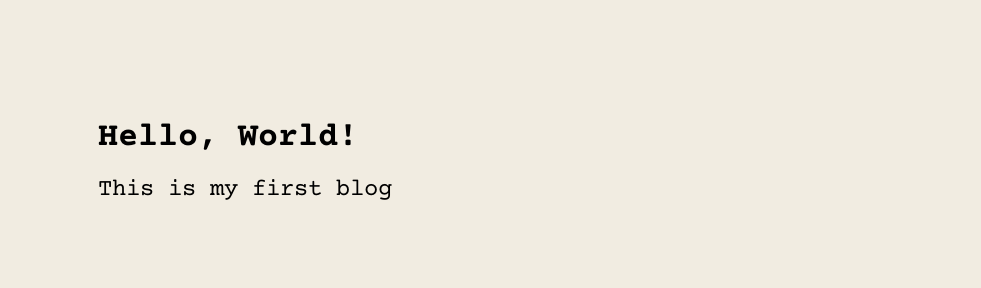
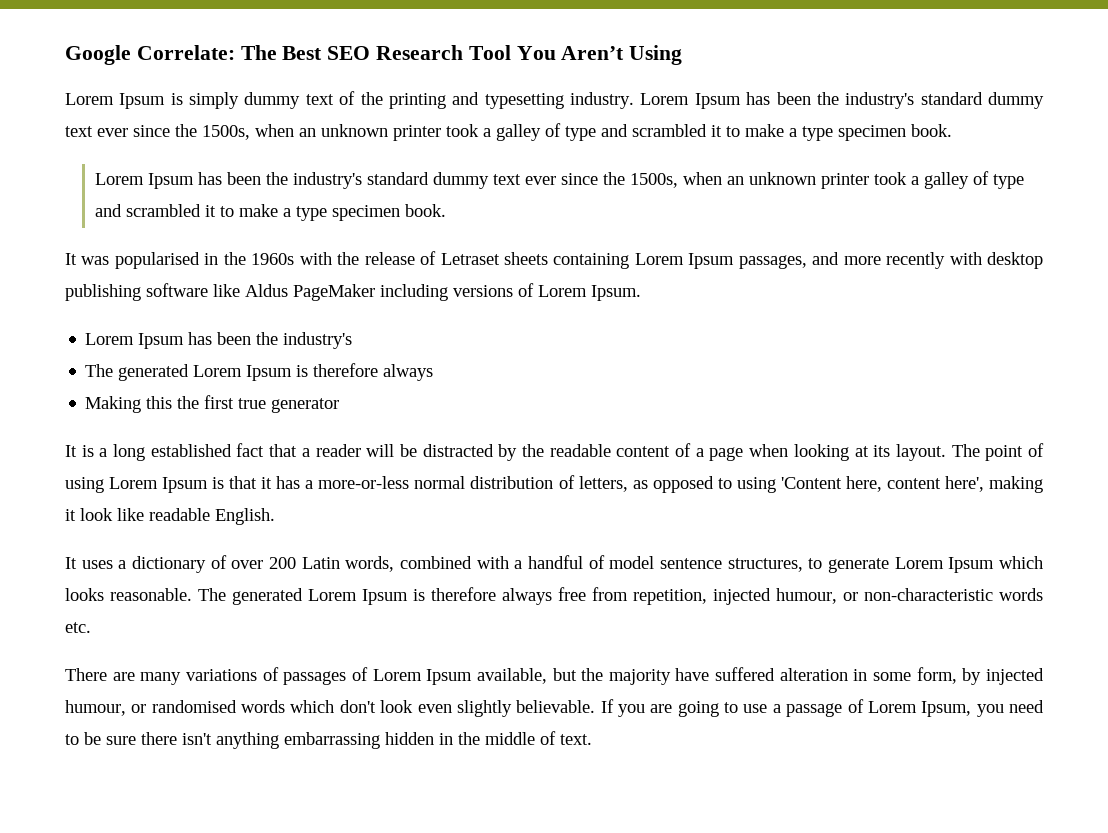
- Hello, World!
- This is my first blog
+ Google Correlate: The Best SEO Research Tool You Aren’t Using
+ Lorem Ipsum is simply dummy text of the printing and typesetting industry. Lorem Ipsum has been the industry's standard dummy text ever since the 1500s, when an unknown printer took a galley of type and scrambled it to make a type specimen book.
+ Lorem Ipsum has been the industry's standard dummy text ever since the 1500s, when an unknown printer took a galley of type and scrambled it to make a type specimen book.
+ It was popularised in the 1960s with the release of Letraset sheets containing Lorem Ipsum passages, and more recently with desktop publishing software like Aldus PageMaker including versions of Lorem Ipsum.
+ Lorem Ipsum has been the industry's
+ The generated Lorem Ipsum is therefore always
+ Making this the first true generator
+ It is a long established fact that a reader will be distracted by the readable content of a page when looking at its layout. The point of using Lorem Ipsum is that it has a more-or-less normal distribution of letters, as opposed to using 'Content here, content here', making it look like readable English.
+ It uses a dictionary of over 200 Latin words, combined with a handful of model sentence structures, to generate Lorem Ipsum which looks reasonable. The generated Lorem Ipsum is therefore always free from repetition, injected humour, or non-characteristic words etc.
+ There are many variations of passages of Lorem Ipsum available, but the majority have suffered alteration in some form, by injected humour, or randomised words which don't look even slightly believable. If you are going to use a passage of Lorem Ipsum, you need to be sure there isn't anything embarrassing hidden in the middle of text.

